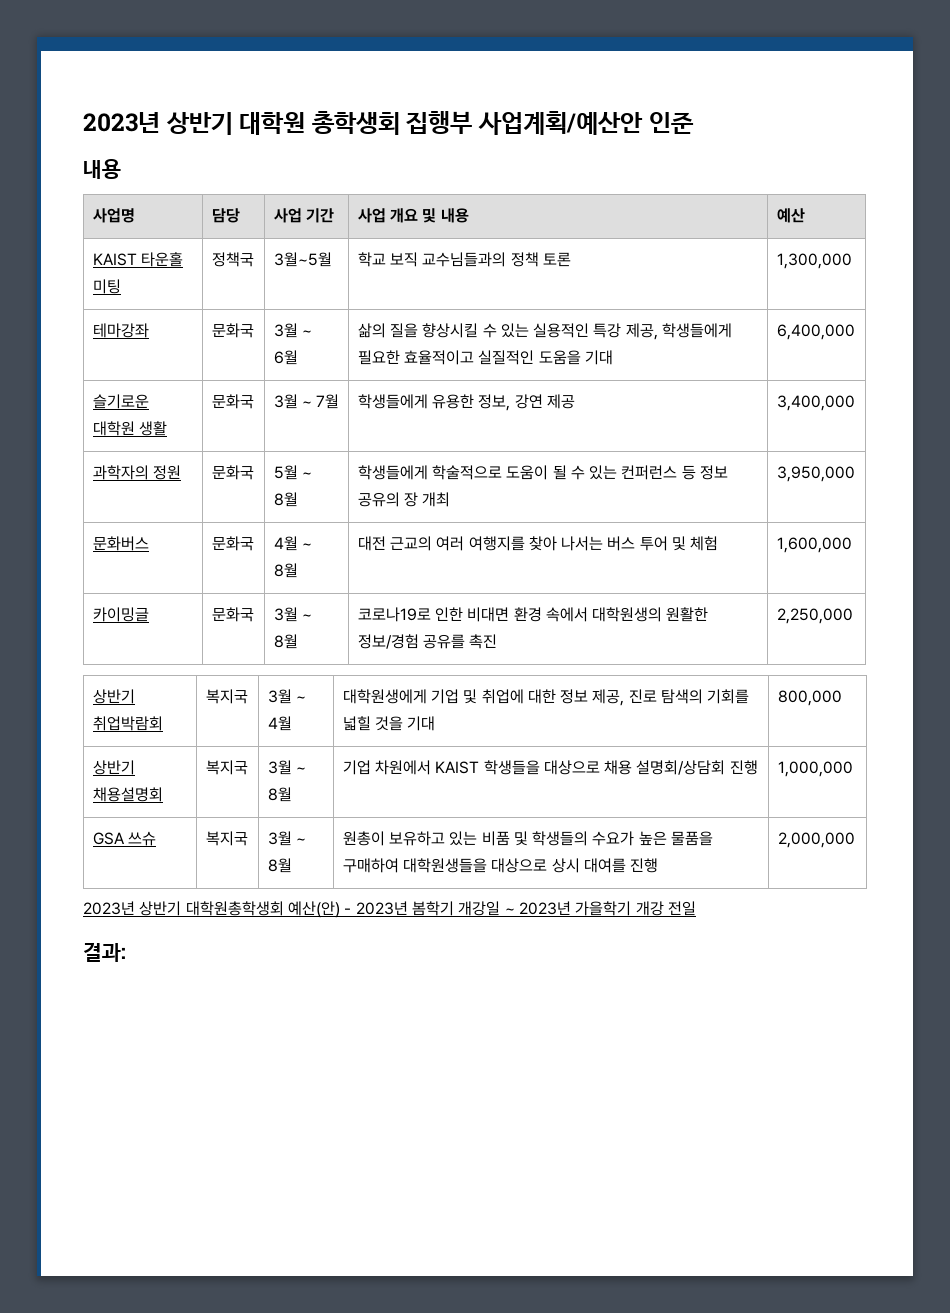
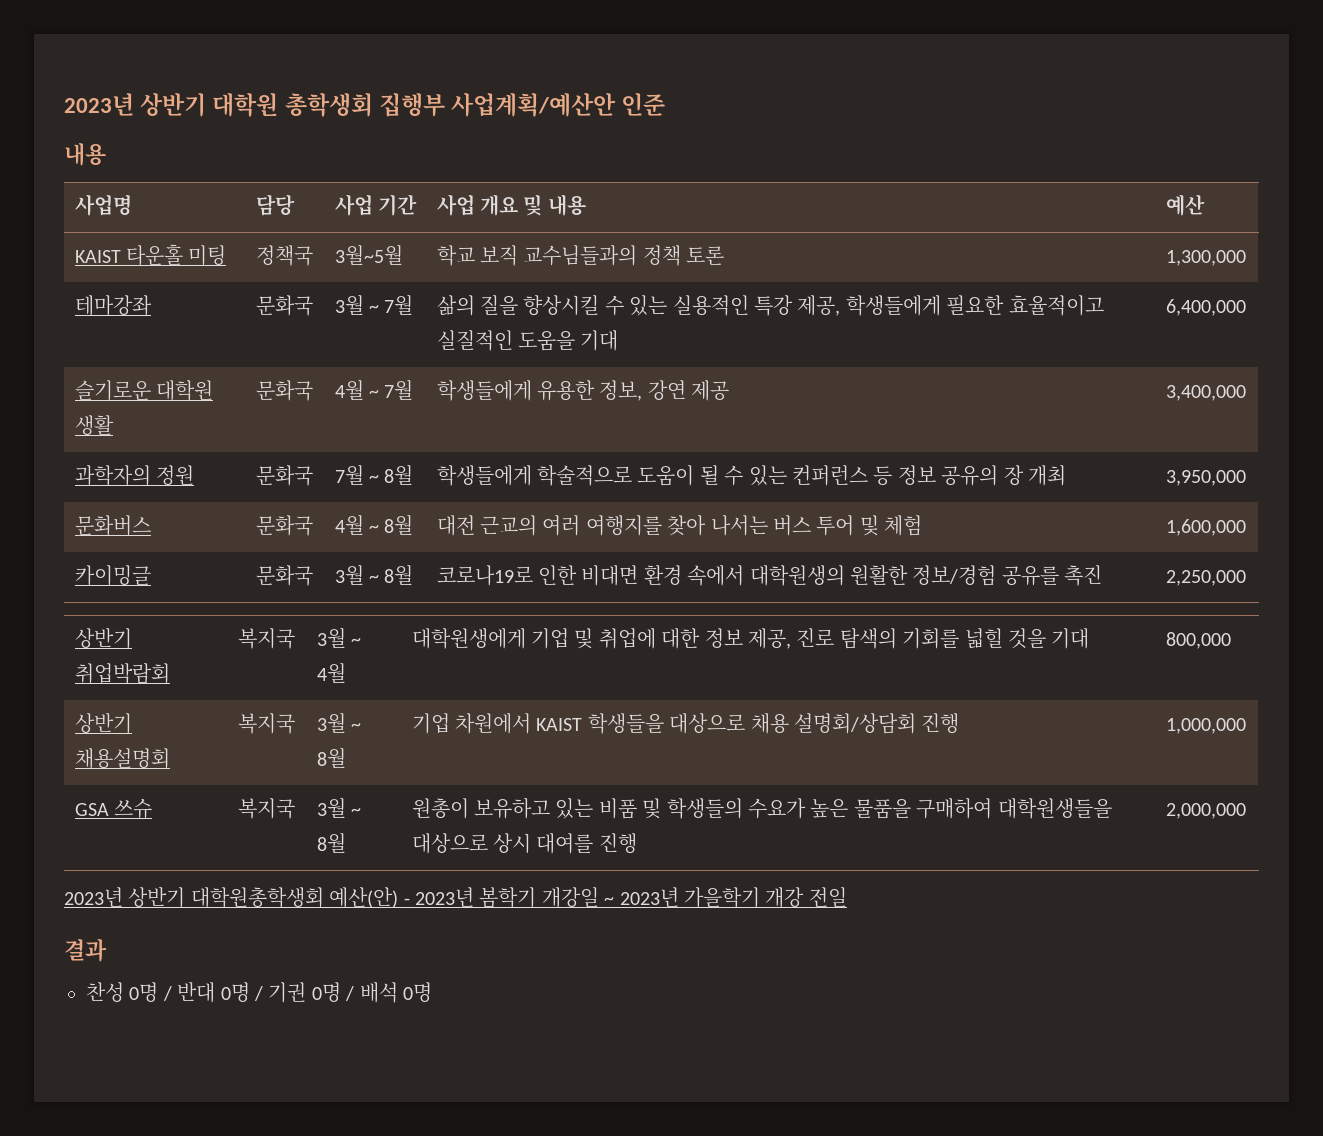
- 테마강좌 | 문화국 | 3월 ~ 6월 | 삶의 질을 향상시킬 수 있는 실용적인 특강 제공, 학생들에게 필요한 효율적이고 실질적인 도움을 기대 | 6,400,000
+ 테마강좌 | 문화국 | 3월 ~ 7월 | 삶의 질을 향상시킬 수 있는 실용적인 특강 제공, 학생들에게 필요한 효율적이고 실질적인 도움을 기대 | 6,400,000
- 슬기로운 대학원 생활 | 문화국 | 3월 ~ 7월 | 학생들에게 유용한 정보, 강연 제공 | 3,400,000
+ 슬기로운 대학원 생활 | 문화국 | 4월 ~ 7월 | 학생들에게 유용한 정보, 강연 제공 | 3,400,000
- 과학자의 정원 | 문화국 | 5월 ~ 8월 | 학생들에게 학술적으로 도움이 될 수 있는 컨퍼런스 등 정보 공유의 장 개최 | 3,950,000
+ 과학자의 정원 | 문화국 | 7월 ~ 8월 | 학생들에게 학술적으로 도움이 될 수 있는 컨퍼런스 등 정보 공유의 장 개최 | 3,950,000
- 결과:
+ 결과
+ 찬성 0명 / 반대 0명 / 기권 0명 / 배석 0명

